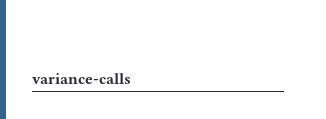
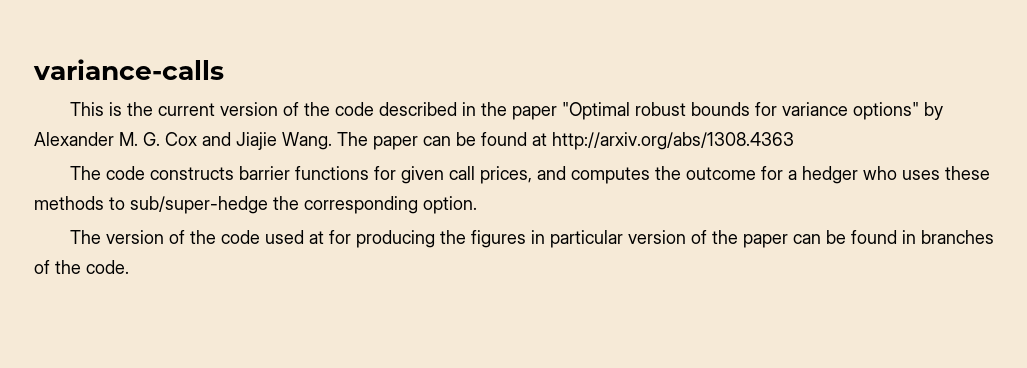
+ This is the current version of the code described in the paper "Optimal robust bounds for variance options" by Alexander M. G. Cox and Jiajie Wang. The paper can be found at http://arxiv.org/abs/1308.4363
+ The code constructs barrier functions for given call prices, and computes the outcome for a hedger who uses these methods to sub/super-hedge the corresponding option.
+ The version of the code used at for producing the figures in particular version of the paper can be found in branches of the code.

